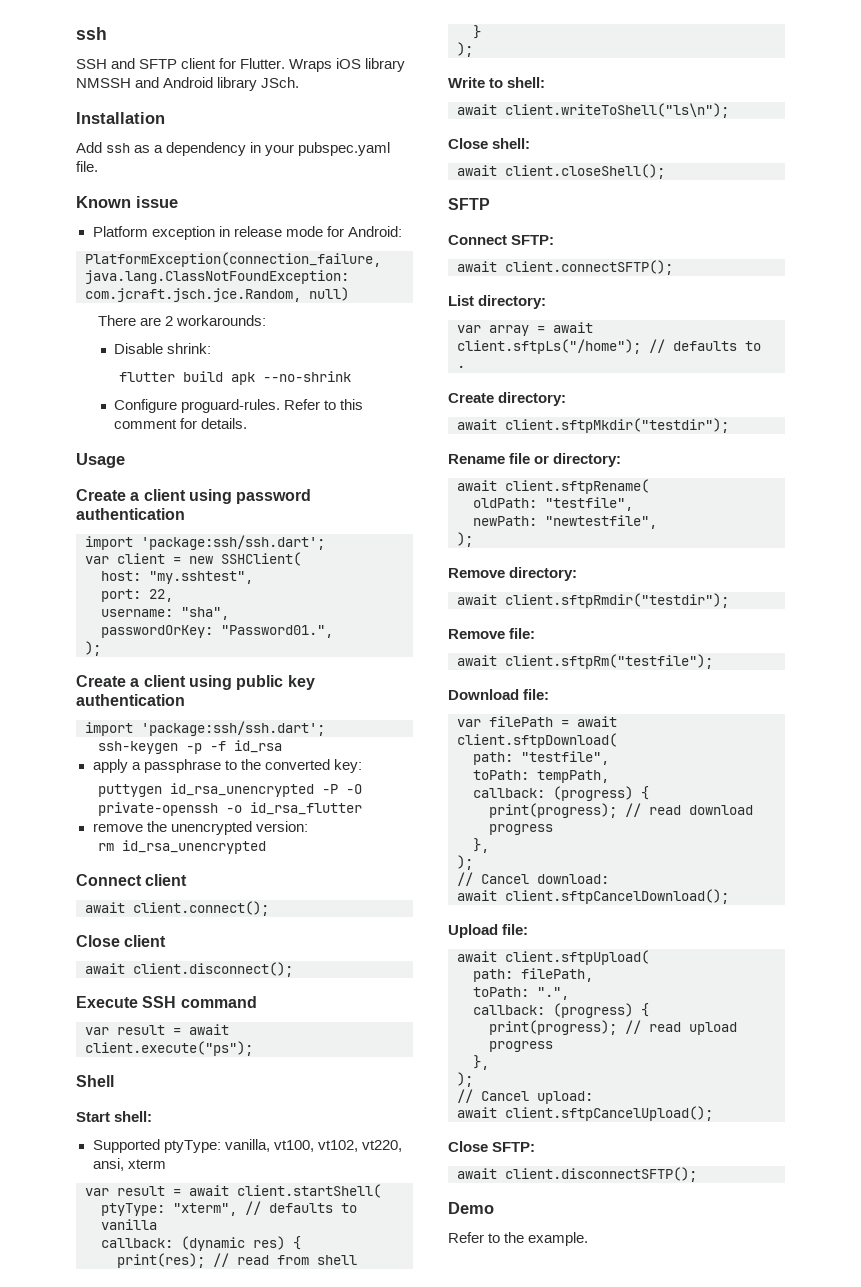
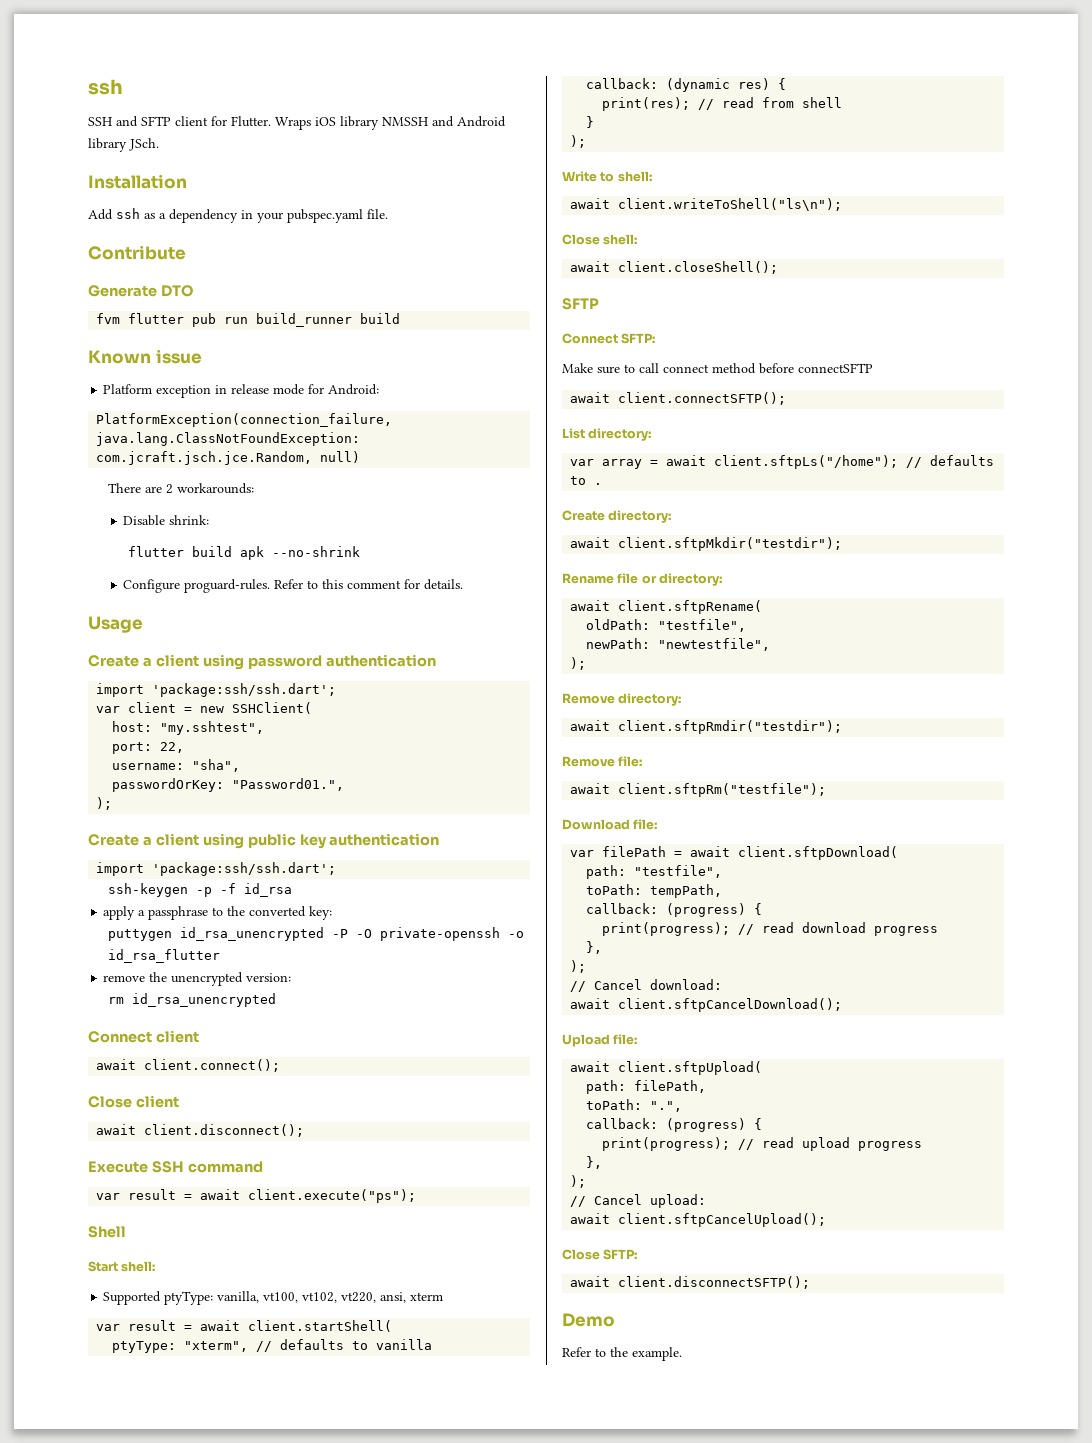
+ Contribute
+ Generate DTO
+ fvm flutter pub run build_runner build
+ Make sure to call connect method before connectSFTP

